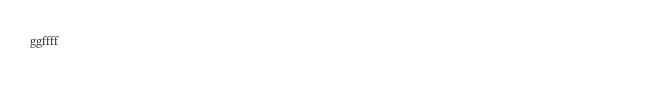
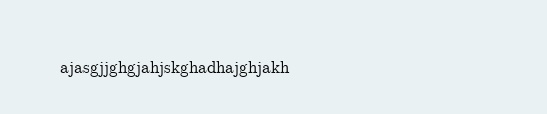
- ggffff
+ ajasgjjghgjahjskghadhajghjakh

